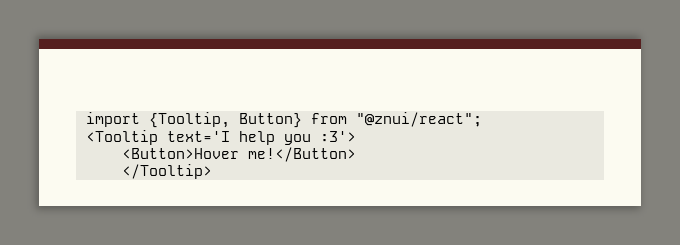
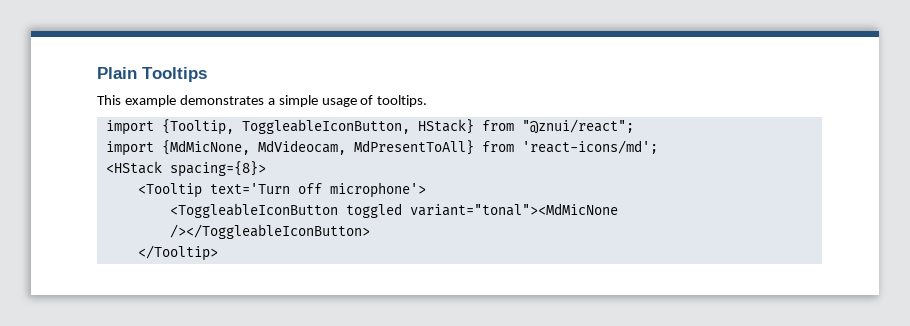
- import {Tooltip, Button} from "@znui/react";
- <Tooltip text='I help you :3'>
- <Button>Hover me!</Button>
+ Plain Tooltips
+ This example demonstrates a simple usage of tooltips.
+ import {Tooltip, ToggleableIconButton, HStack} from "@znui/react";
+ import {MdMicNone, MdVideocam, MdPresentToAll} from 'react-icons/md';
+ <HStack spacing={8}>
+ <Tooltip text='Turn off microphone'>
+ <ToggleableIconButton toggled variant="tonal"><MdMicNone /></ToggleableIconButton>

